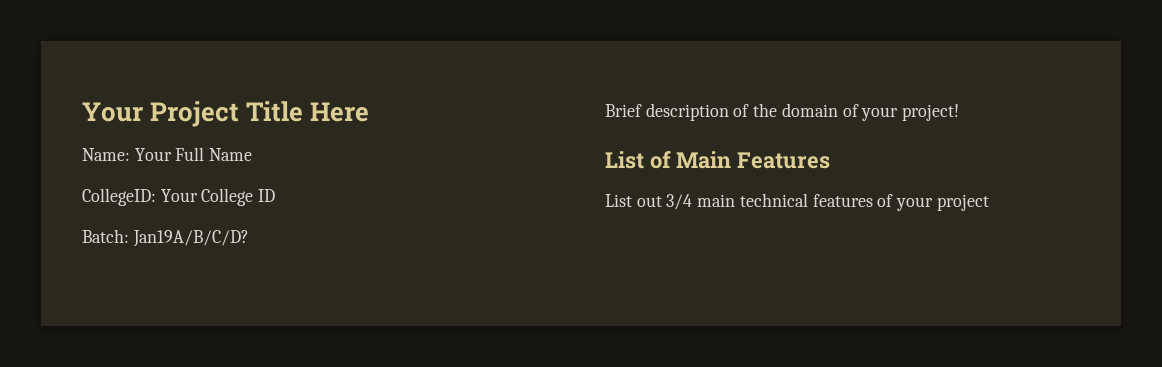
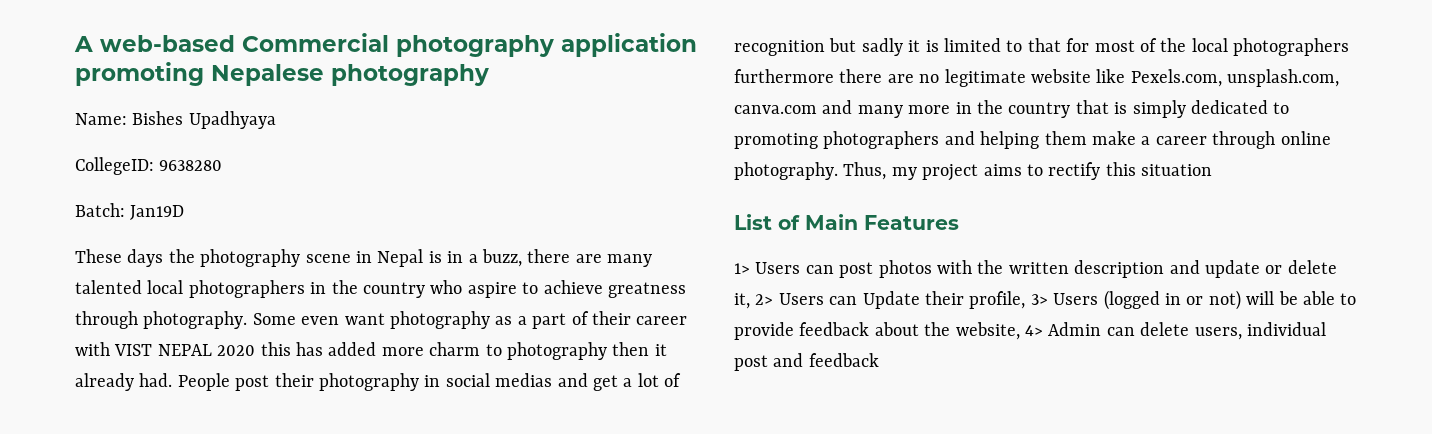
- Your Project Title Here
- Name: Your Full Name
- CollegeID: Your College ID
- Batch: Jan19A/B/C/D?
- Brief description of the domain of your project!
+ A web-based Commercial photography application promoting Nepalese photography
+ Name: Bishes Upadhyaya
+ CollegeID: 9638280
+ Batch: Jan19D
+ These days the photography scene in Nepal is in a buzz, there are many talented local photographers in the country who aspire to achieve greatness through photography. Some even want photography as a part of their career with VIST NEPAL 2020 this has added more charm to photography then it already had. People post their photography in social medias and get a lot of recognition but sadly it is limited to that for most of the local photographers furthermore there are no legitimate website like Pexels.com, unsplash.com, canva.com and many more in the country that is simply dedicated to promoting photographers and helping them make a career through online photography. Thus, my project aims to rectify this situation
  List of Main Features
- List out 3/4 main technical features of your project
+ 1> Users can post photos with the written description and update or delete it, 2> Users can Update their profile, 3> Users (logged in or not) will be able to provide feedback about the website, 4> Admin can delete users, individual post and feedback

